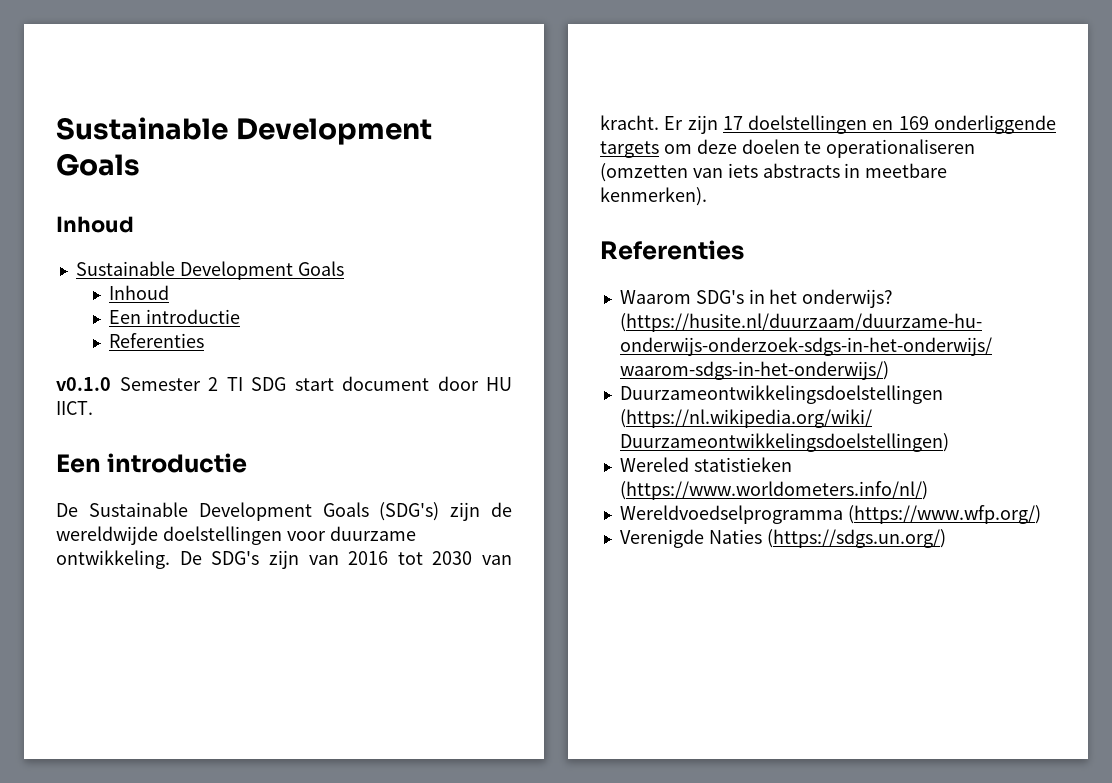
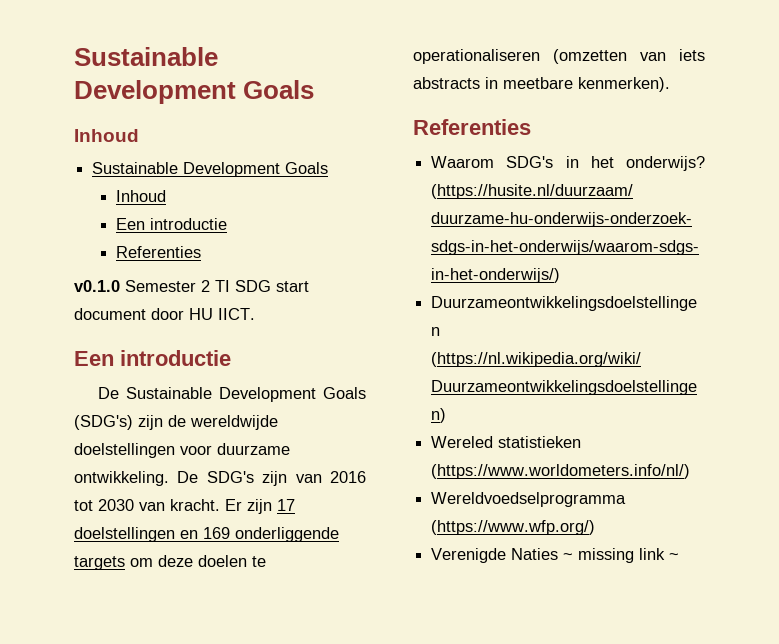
- Verenigde Naties (https://sdgs.un.org/)
+ Verenigde Naties ~ missing link ~

